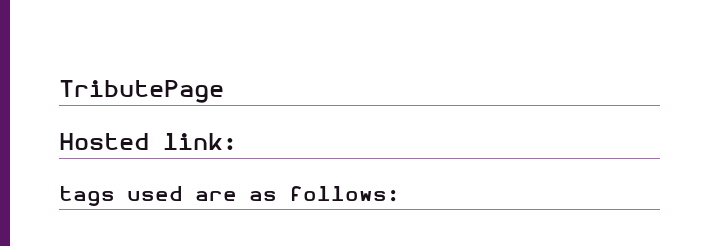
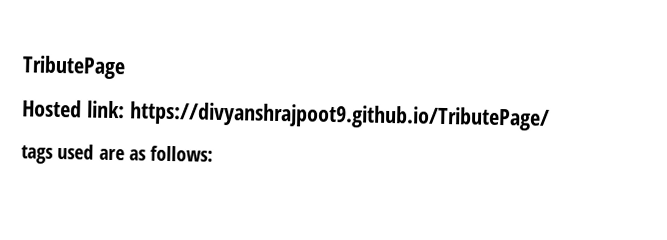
- Hosted link:
+ Hosted link: https://divyanshrajpoot9.github.io/TributePage/

